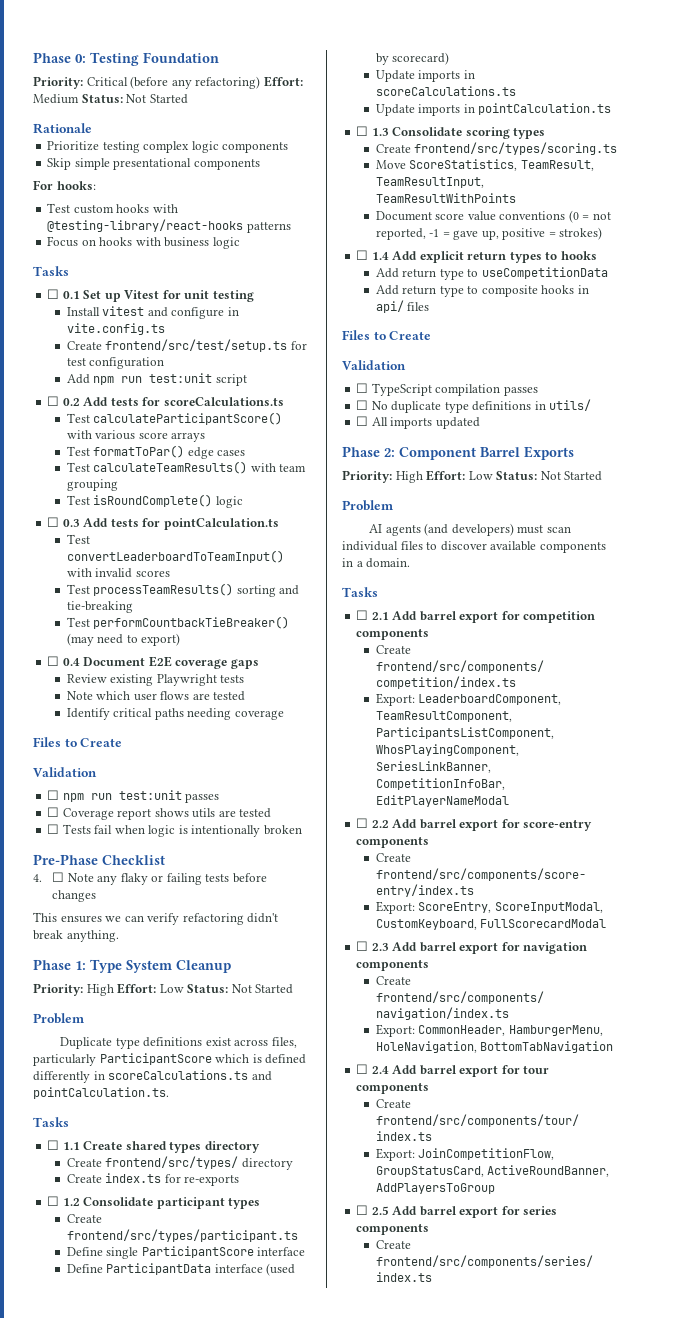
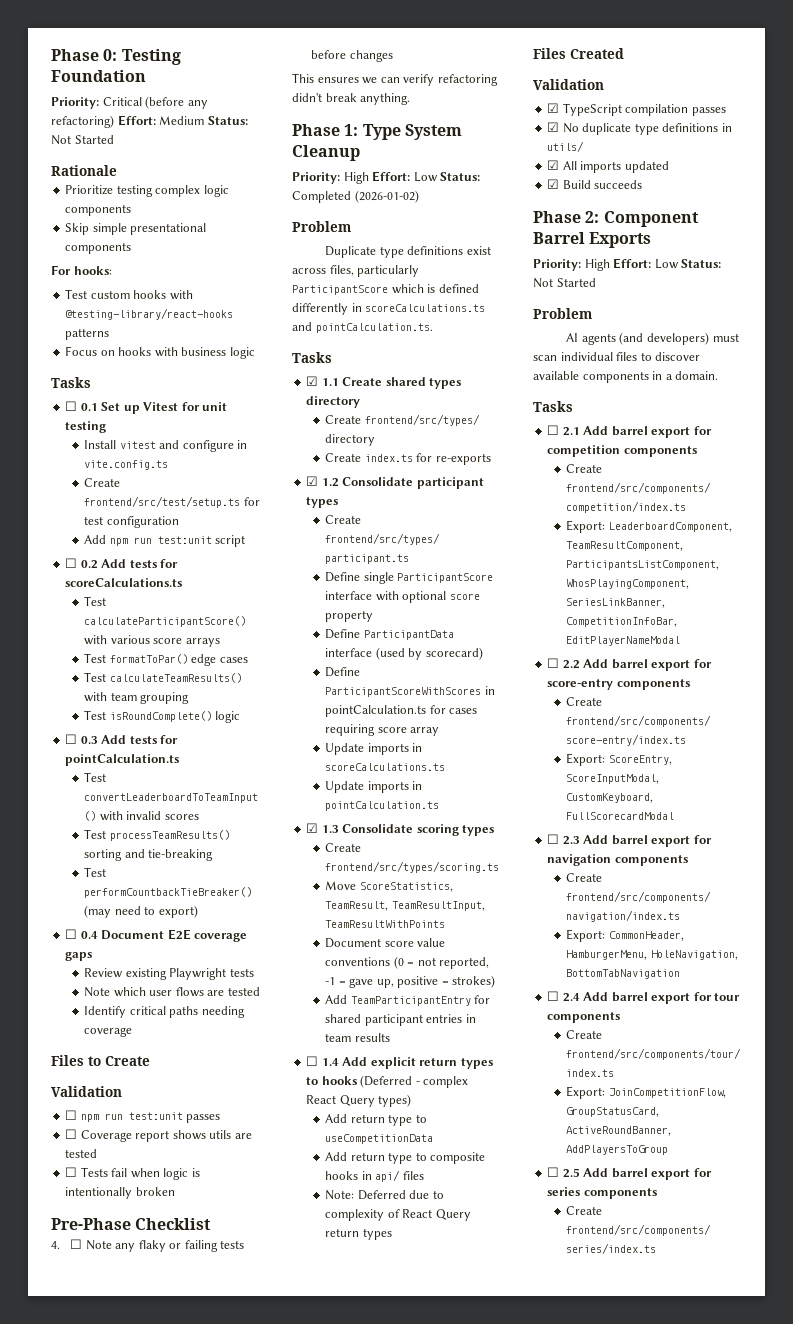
  Phase 1: Type System Cleanup
- Priority: High Effort: Low Status: Not Started
+ Priority: High Effort: Low Status: Completed (2026-01-02)
- ☐ 1.1 Create shared types directory
+ ☑ 1.1 Create shared types directory
- ☐ 1.2 Consolidate participant types
+ ☑ 1.2 Consolidate participant types
- Define single ParticipantScore interface
+ Define single ParticipantScore interface with optional score property
+ Define ParticipantScoreWithScores in pointCalculation.ts for cases requiring score array
- ☐ 1.3 Consolidate scoring types
+ ☑ 1.3 Consolidate scoring types
+ Add TeamParticipantEntry for shared participant entries in team results
- ☐ 1.4 Add explicit return types to hooks
+ ☐ 1.4 Add explicit return types to hooks (Deferred - complex React Query types)
  Add return type to composite hooks in api/ files
- Files to Create
+ Note: Deferred due to complexity of React Query return types
+ Files Created
  Validation
- ☐ TypeScript compilation passes
+ ☑ TypeScript compilation passes
- ☐ No duplicate type definitions in utils/
+ ☑ No duplicate type definitions in utils/
- ☐ All imports updated
+ ☑ All imports updated
+ ☑ Build succeeds

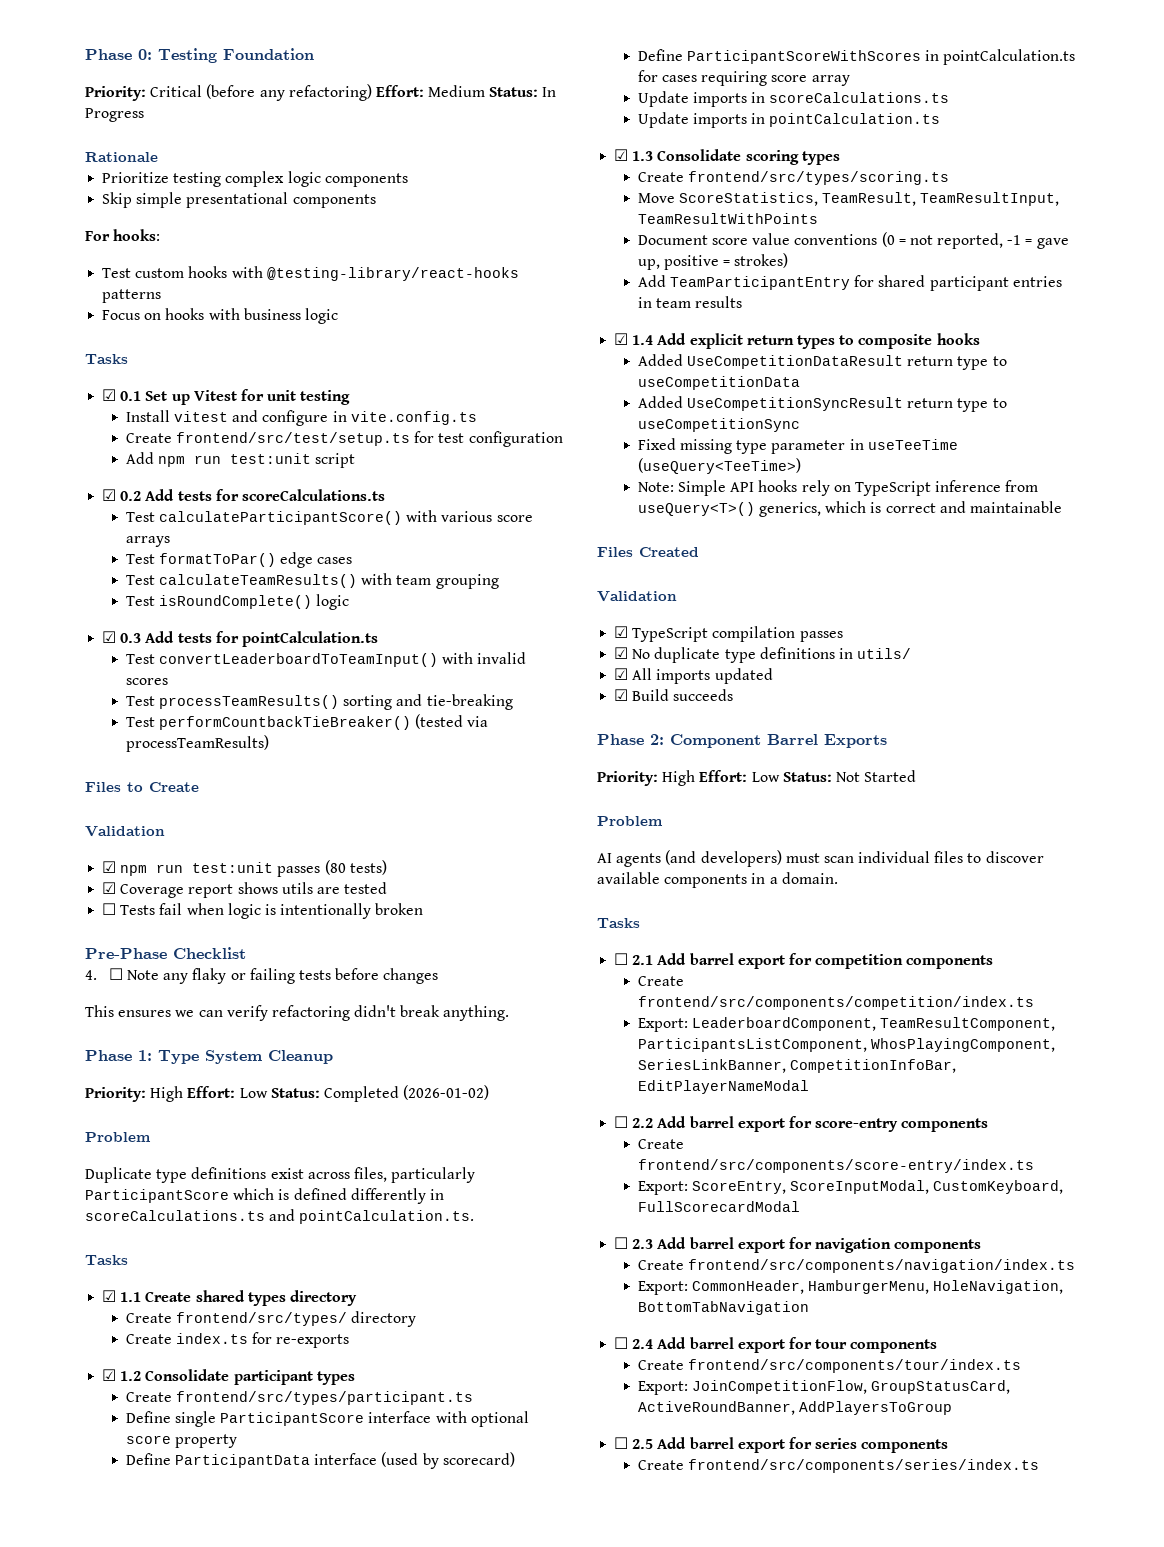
- Priority: Critical (before any refactoring) Effort: Medium Status: Not Started
+ Priority: Critical (before any refactoring) Effort: Medium Status: In Progress
- ☐ 0.1 Set up Vitest for unit testing
+ ☑ 0.1 Set up Vitest for unit testing
- ☐ 0.2 Add tests for scoreCalculations.ts
+ ☑ 0.2 Add tests for scoreCalculations.ts
- ☐ 0.3 Add tests for pointCalculation.ts
+ ☑ 0.3 Add tests for pointCalculation.ts
- Test performCountbackTieBreaker() (may need to export)
- ☐ 0.4 Document E2E coverage gaps
- Review existing Playwright tests
- Note which user flows are tested
- Identify critical paths needing coverage
+ Test performCountbackTieBreaker() (tested via processTeamResults)
- ☐ npm run test:unit passes
- ☐ Coverage report shows utils are tested
+ ☑ npm run test:unit passes (80 tests)
+ ☑ Coverage report shows utils are tested
- ☐ 1.4 Add explicit return types to hooks (Deferred - complex React Query types)
- Add return type to useCompetitionData
+ ☑ 1.4 Add explicit return types to composite hooks
+ Added UseCompetitionDataResult return type to useCompetitionData
- Add return type to composite hooks in api/ files
- Note: Deferred due to complexity of React Query return types
+ Added UseCompetitionSyncResult return type to useCompetitionSync
+ Fixed missing type parameter in useTeeTime (useQuery<TeeTime>)
+ Note: Simple API hooks rely on TypeScript inference from useQuery<T>() generics, which is correct and maintainable

